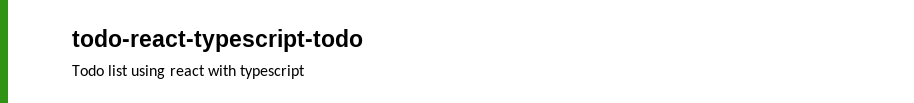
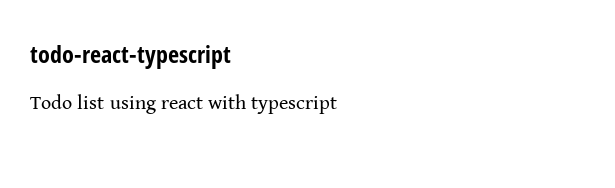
- todo-react-typescript-todo
+ todo-react-typescript

